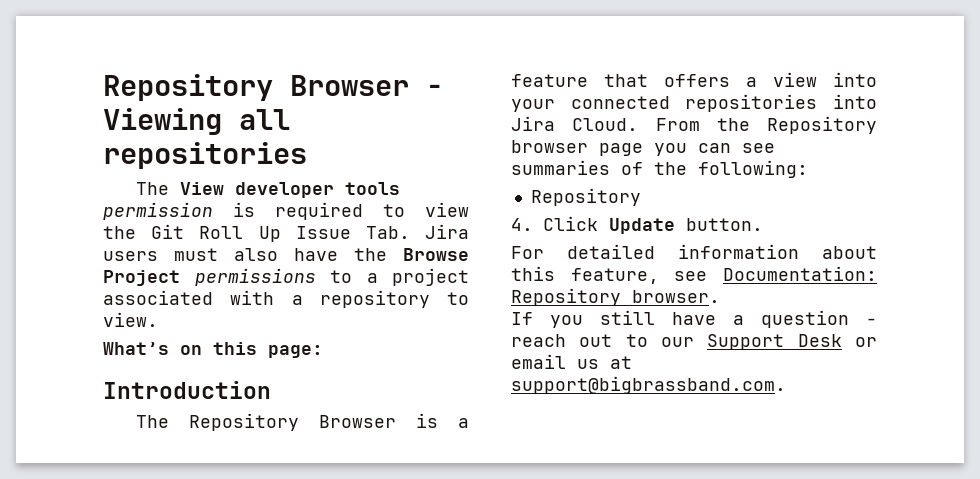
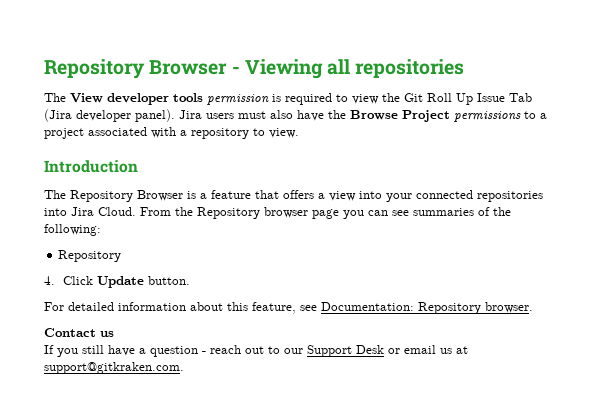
- The View developer tools permission is required to view the Git Roll Up Issue Tab. Jira users must also have the Browse Project permissions to a project associated with a repository to view.
+ The View developer tools permission is required to view the Git Roll Up Issue Tab (Jira developer panel). Jira users must also have the Browse Project permissions to a project associated with a repository to view.
- What’s on this page:
+ Contact us
- If you still have a question - reach out to our Support Desk or email us at support@bigbrassband.com.
+ If you still have a question - reach out to our Support Desk or email us at support@gitkraken.com.

